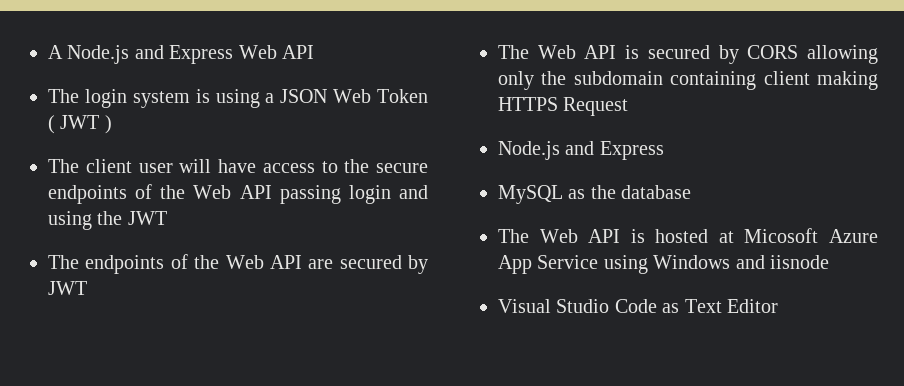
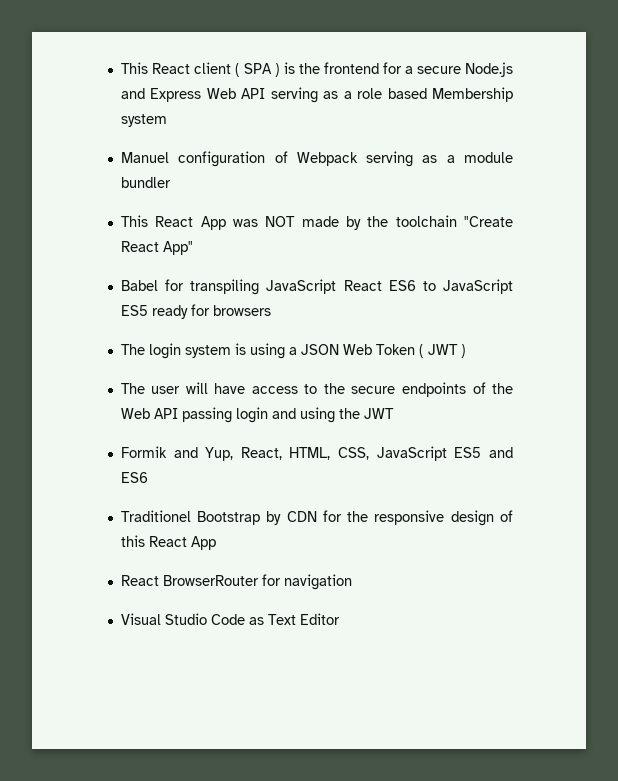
- A Node.js and Express Web API
+ This React client ( SPA ) is the frontend for a secure Node.js and Express Web API serving as a role based Membership system
+ Manuel configuration of Webpack serving as a module bundler
+ This React App was NOT made by the toolchain "Create React App"
+ Babel for transpiling JavaScript React ES6 to JavaScript ES5 ready for browsers
- The client user will have access to the secure endpoints of the Web API passing login and using the JWT
+ The user will have access to the secure endpoints of the Web API passing login and using the JWT
- The endpoints of the Web API are secured by JWT
- The Web API is secured by CORS allowing only the subdomain containing client making HTTPS Request
- Node.js and Express
- MySQL as the database
- The Web API is hosted at Micosoft Azure App Service using Windows and iisnode
+ Formik and Yup, React, HTML, CSS, JavaScript ES5 and ES6
+ Traditionel Bootstrap by CDN for the responsive design of this React App
+ React BrowserRouter for navigation

